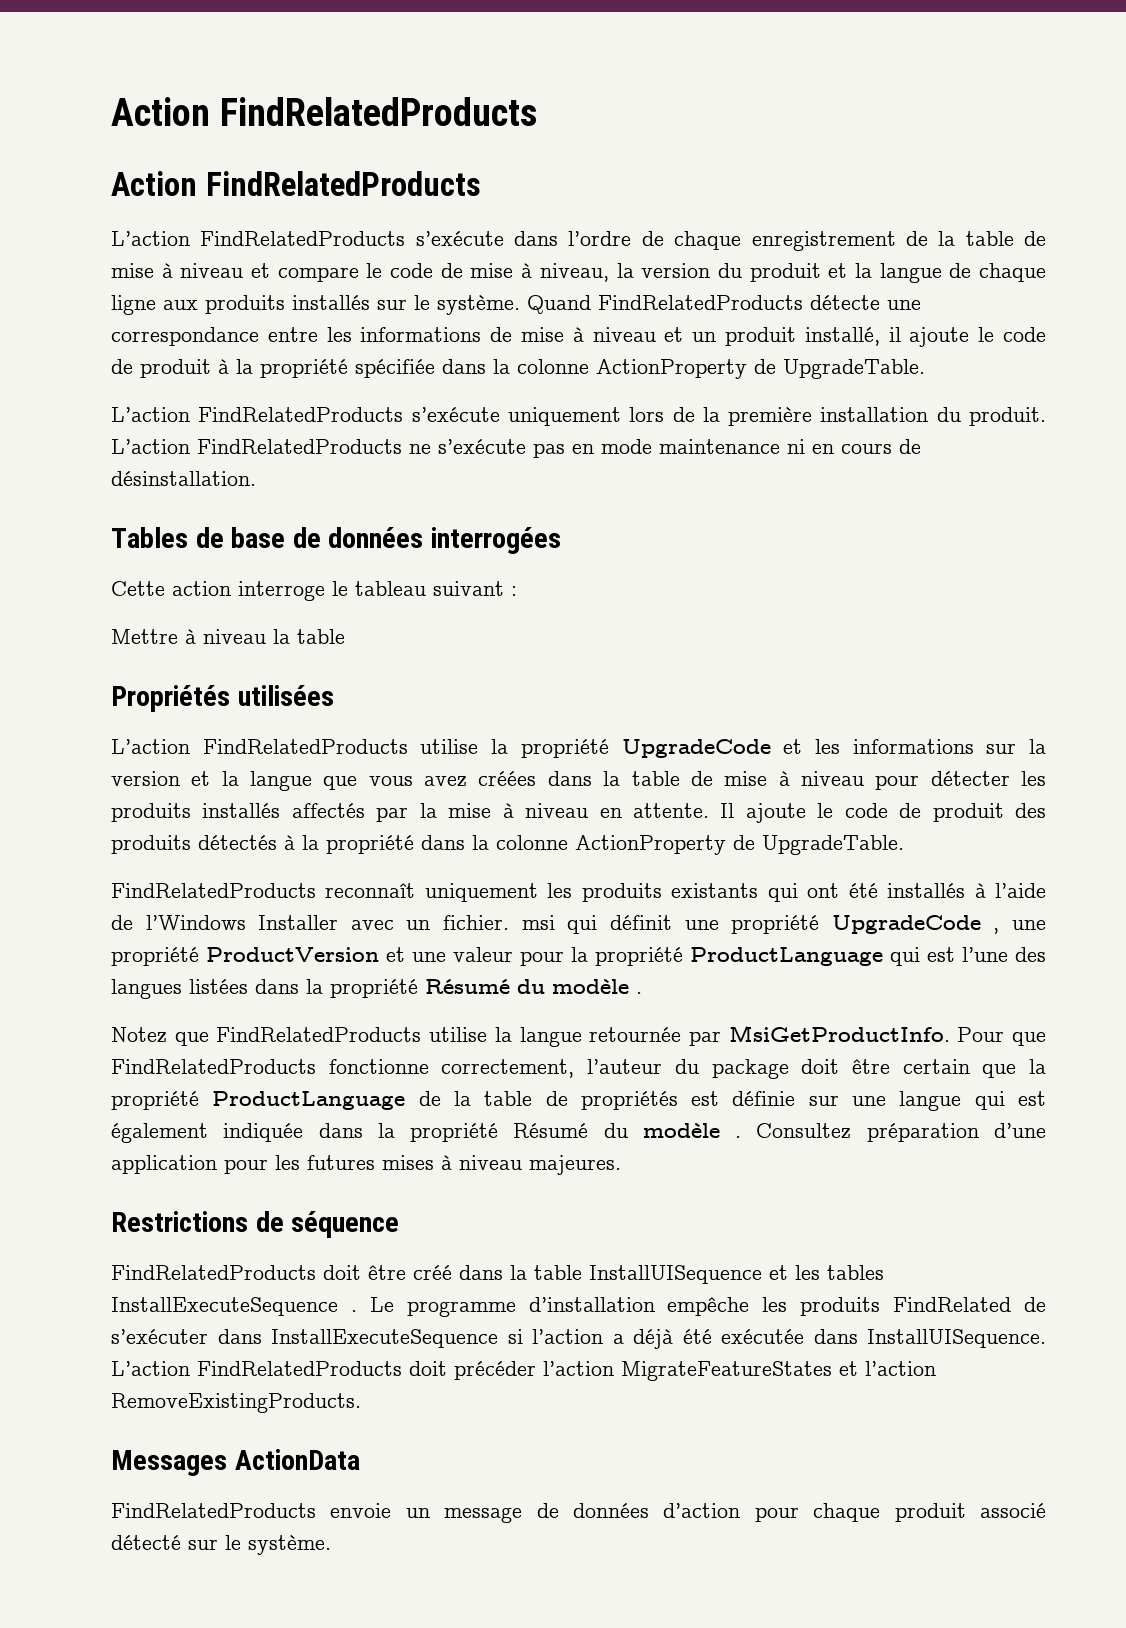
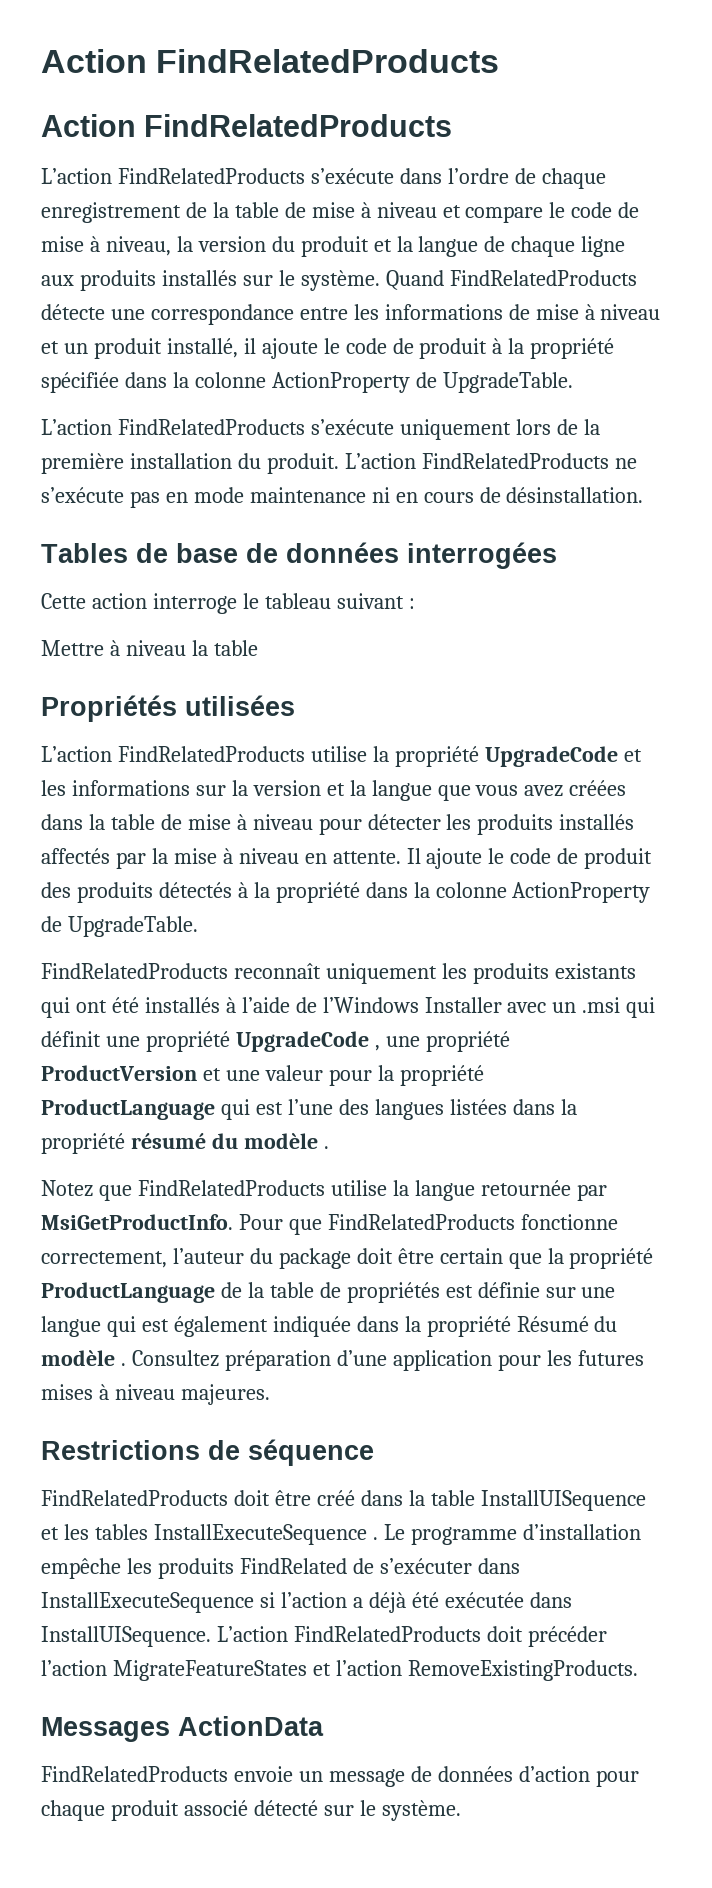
- FindRelatedProducts reconnaît uniquement les produits existants qui ont été installés à l’aide de l’Windows Installer avec un fichier. msi qui définit une propriété UpgradeCode , une propriété ProductVersion et une valeur pour la propriété ProductLanguage qui est l’une des langues listées dans la propriété Résumé du modèle .
+ FindRelatedProducts reconnaît uniquement les produits existants qui ont été installés à l’aide de l’Windows Installer avec un .msi qui définit une propriété UpgradeCode , une propriété ProductVersion et une valeur pour la propriété ProductLanguage qui est l’une des langues listées dans la propriété résumé du modèle .

